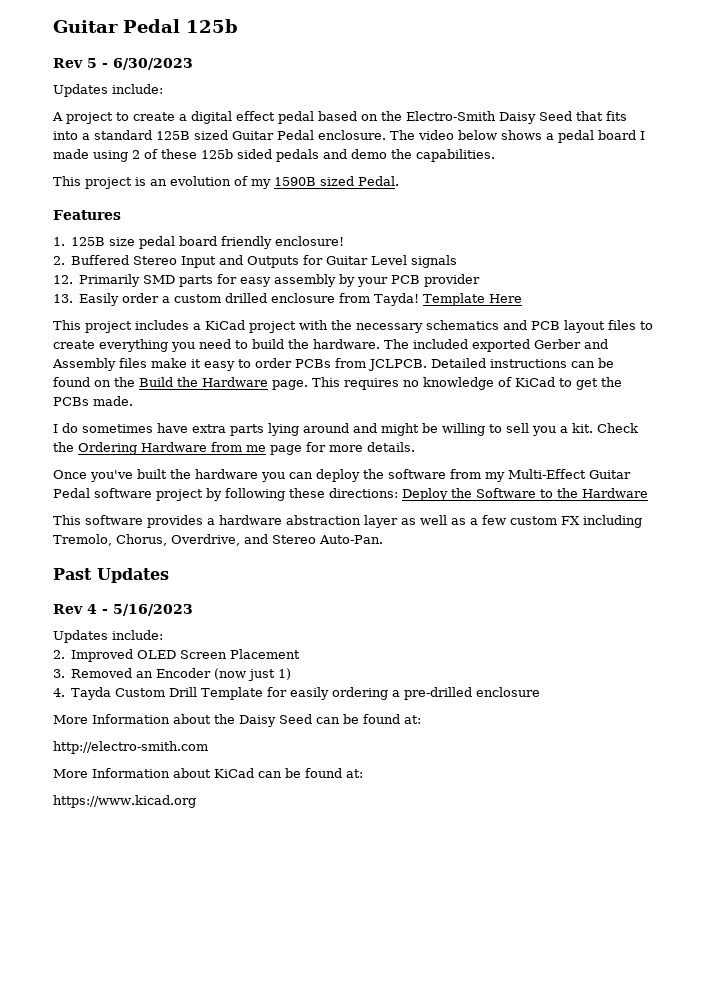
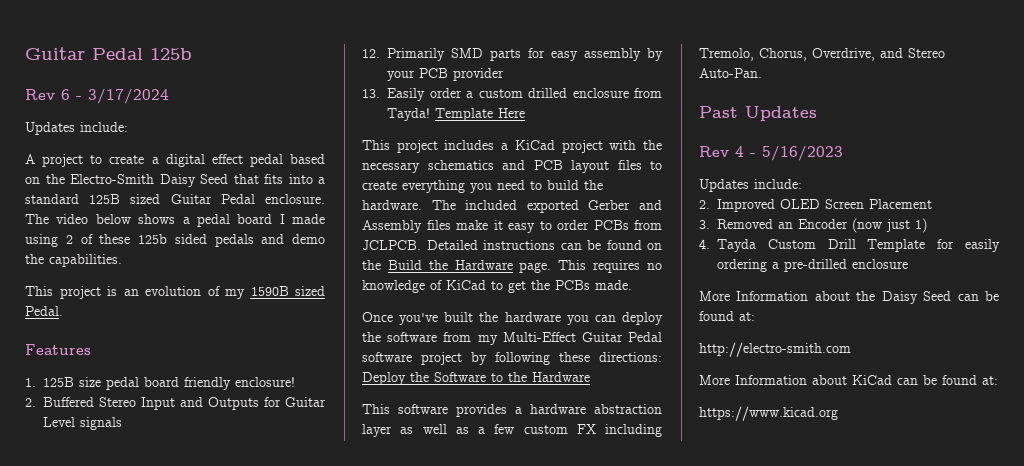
- Rev 5 - 6/30/2023
+ Rev 6 - 3/17/2024
- I do sometimes have extra parts lying around and might be willing to sell you a kit. Check the Ordering Hardware from me page for more details.

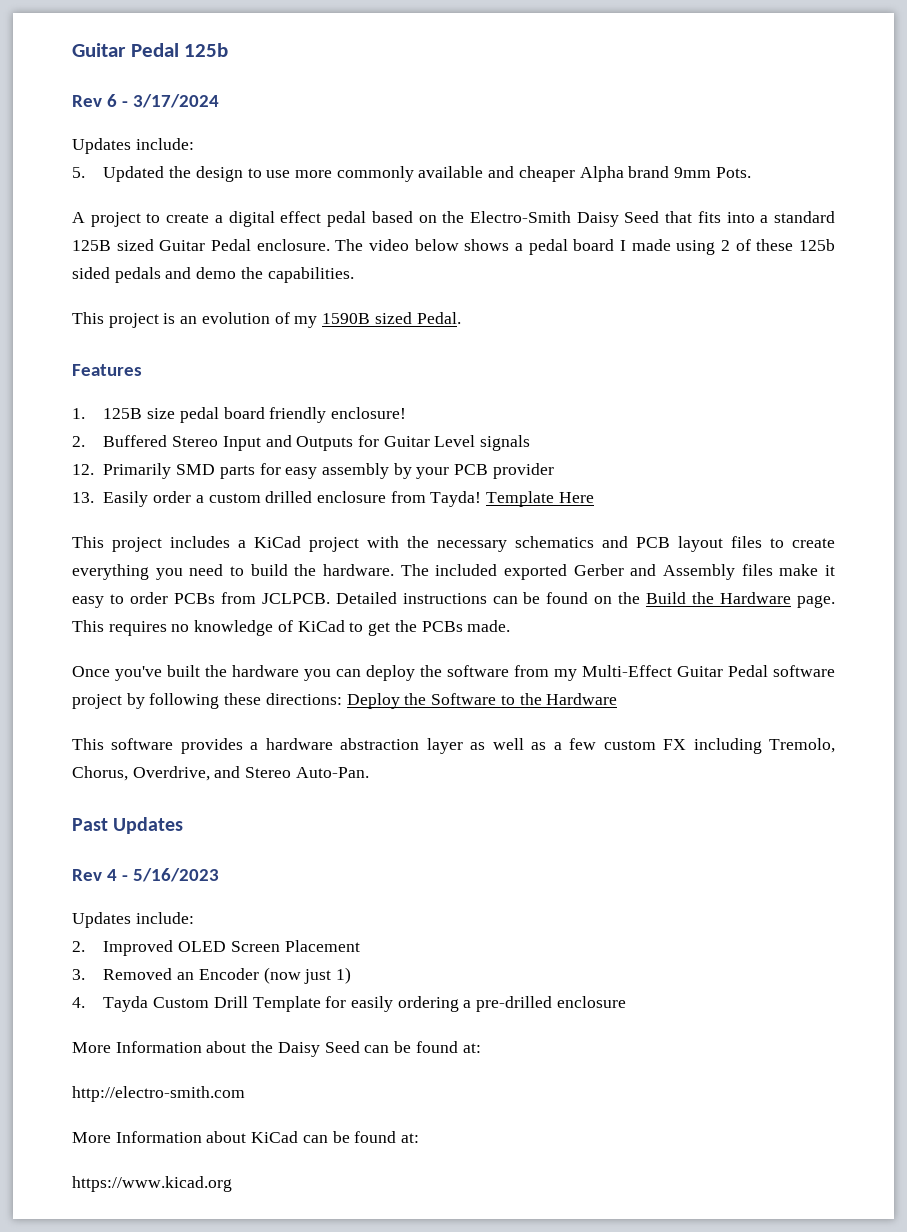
+ 5. Updated the design to use more commonly available and cheaper Alpha brand 9mm Pots.

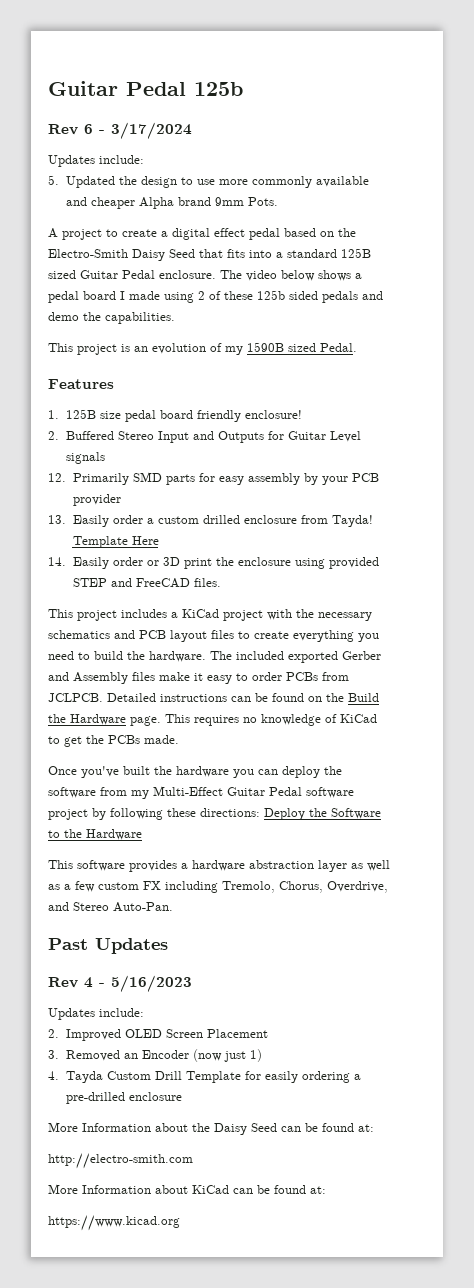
+ 14. Easily order or 3D print the enclosure using provided STEP and FreeCAD files.

